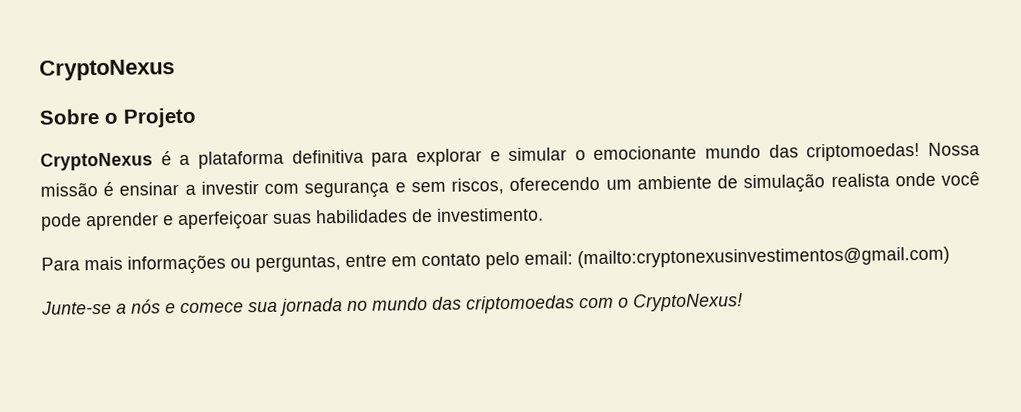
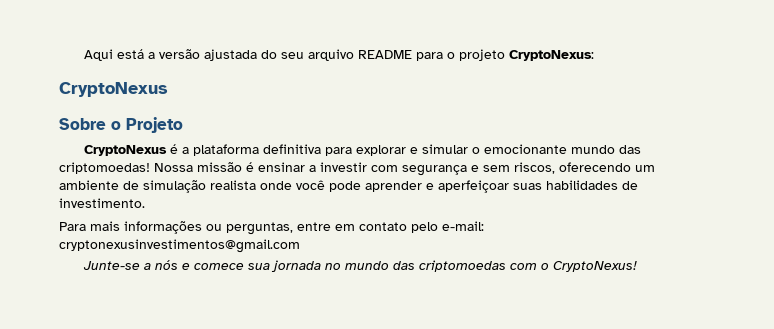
+ Aqui está a versão ajustada do seu arquivo README para o projeto CryptoNexus:
- Para mais informações ou perguntas, entre em contato pelo email: (mailto:cryptonexusinvestimentos@gmail.com)
+ Para mais informações ou perguntas, entre em contato pelo e-mail: cryptonexusinvestimentos@gmail.com

